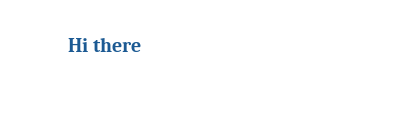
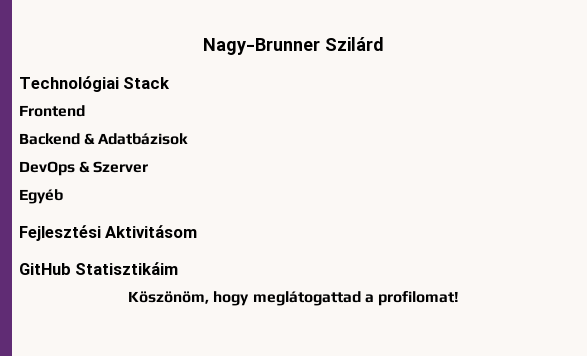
- Hi there
+ Nagy-Brunner Szilárd
+ Technológiai Stack
+ Frontend
+ Backend & Adatbázisok
+ DevOps & Szerver
+ Egyéb
+ Fejlesztési Aktivitásom
+ GitHub Statisztikáim
+ Köszönöm, hogy meglátogattad a profilomat!

